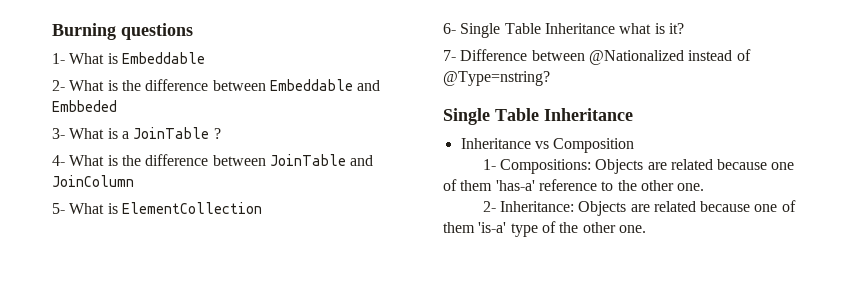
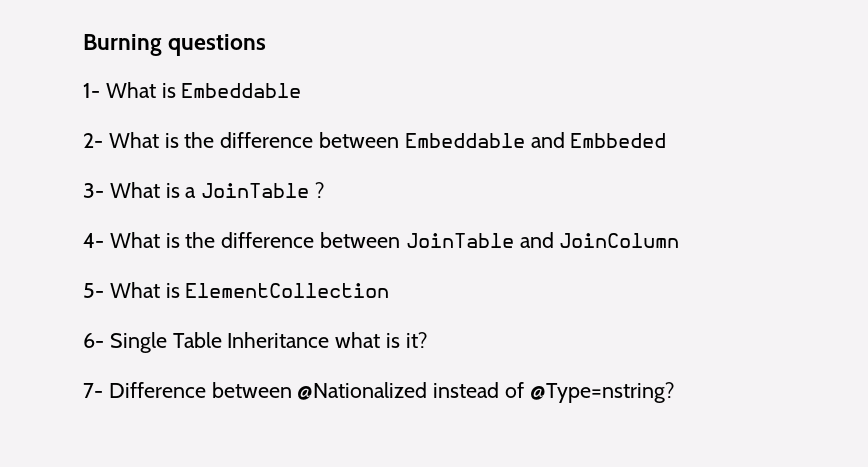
  7- Difference between @Nationalized instead of @Type=nstring?
- Single Table Inheritance
- Inheritance vs Composition
- 1- Compositions: Objects are related because one of them 'has-a' reference to the other one.
- 2- Inheritance: Objects are related because one of them 'is-a' type of the other one.

